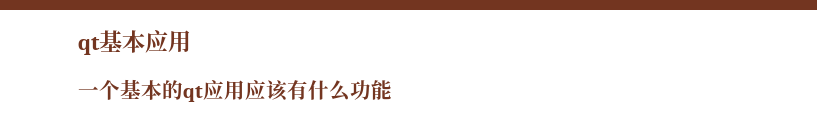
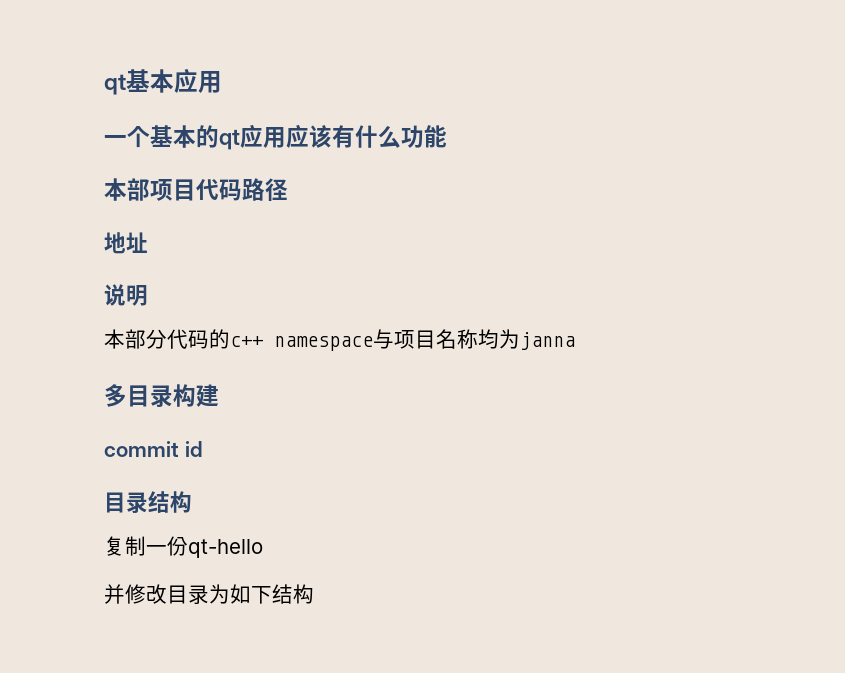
+ 本部项目代码路径
+ 地址
+ 说明
+ 本部分代码的c++ namespace与项目名称均为janna
+ 多目录构建
+ commit id
+ 目录结构
+ 复制一份qt-hello
+ 并修改目录为如下结构

